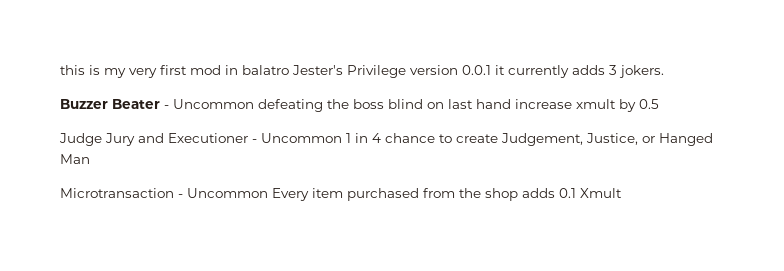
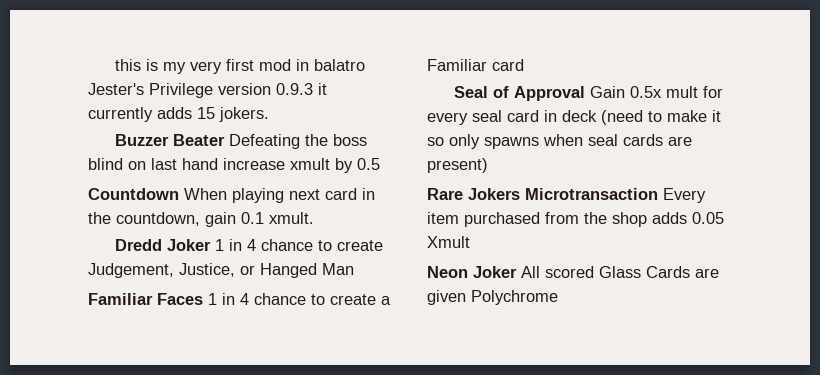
- this is my very first mod in balatro Jester's Privilege version 0.0.1 it currently adds 3 jokers.
+ this is my very first mod in balatro Jester's Privilege version 0.9.3 it currently adds 15 jokers.
- Buzzer Beater - Uncommon defeating the boss blind on last hand increase xmult by 0.5
+ Buzzer Beater Defeating the boss blind on last hand increase xmult by 0.5
- Judge Jury and Executioner - Uncommon 1 in 4 chance to create Judgement, Justice, or Hanged Man
+ Countdown When playing next card in the countdown, gain 0.1 xmult.
+ Dredd Joker 1 in 4 chance to create Judgement, Justice, or Hanged Man
- Microtransaction - Uncommon Every item purchased from the shop adds 0.1 Xmult
+ Familiar Faces 1 in 4 chance to create a Familiar card
+ Seal of Approval Gain 0.5x mult for every seal card in deck (need to make it so only spawns when seal cards are present)
+ Rare Jokers Microtransaction Every item purchased from the shop adds 0.05 Xmult
+ Neon Joker All scored Glass Cards are given Polychrome

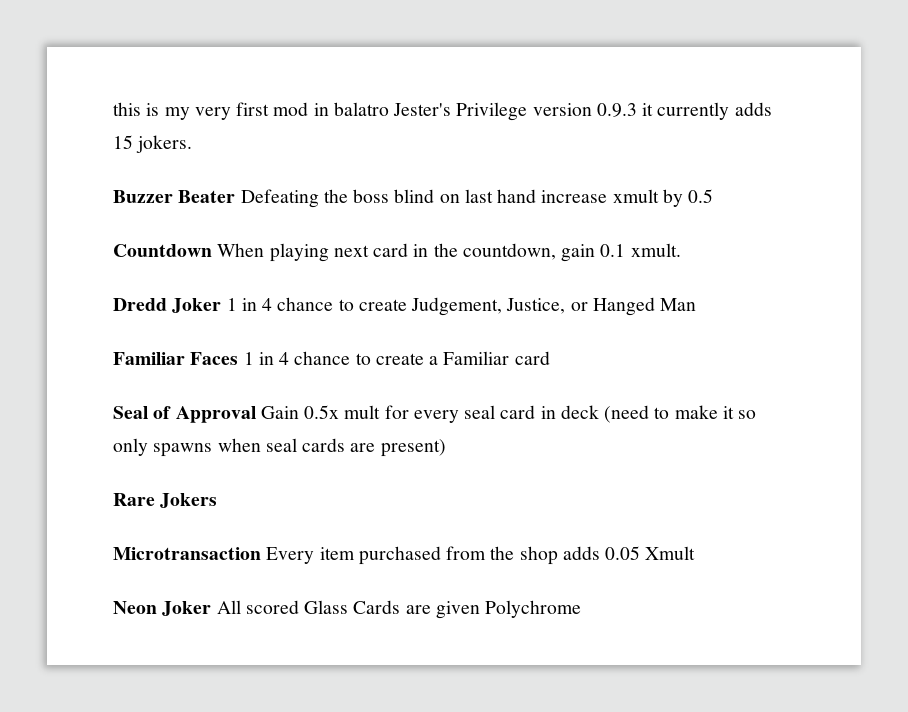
- Rare Jokers Microtransaction Every item purchased from the shop adds 0.05 Xmult
+ Rare Jokers
+ Microtransaction Every item purchased from the shop adds 0.05 Xmult

